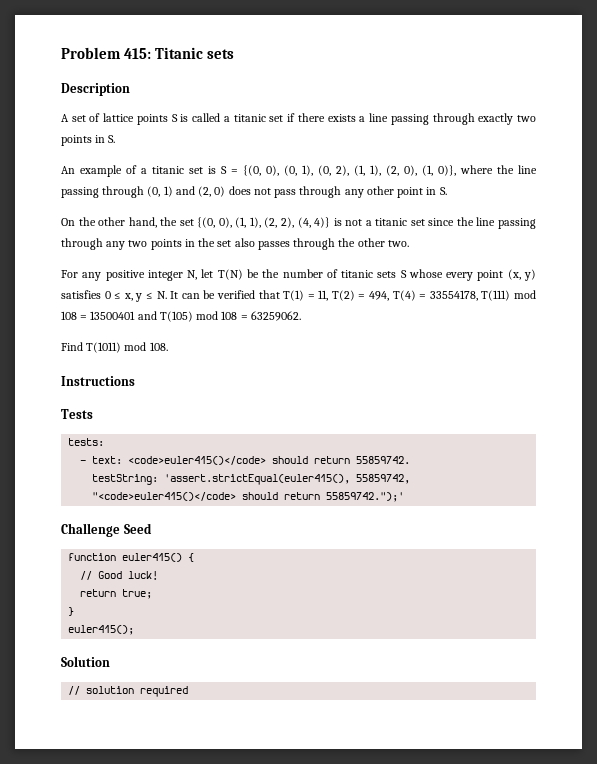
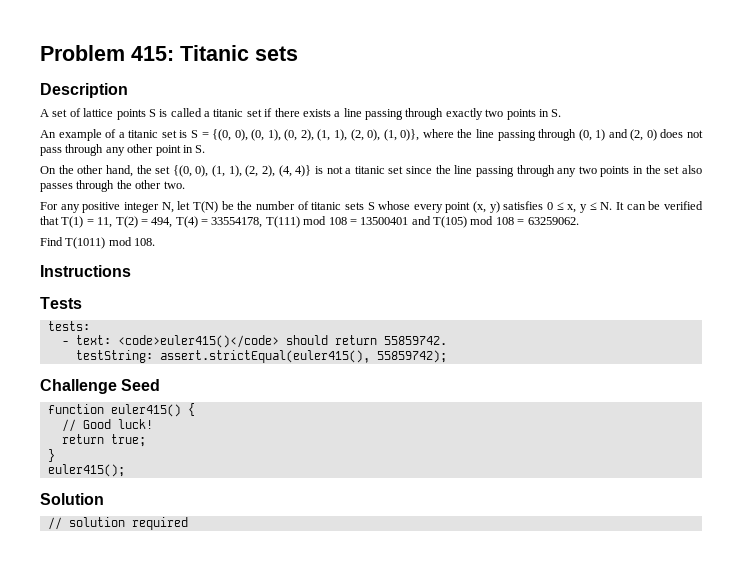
- testString: 'assert.strictEqual(euler415(), 55859742, "<code>euler415()</code> should return 55859742.");'
+ testString: assert.strictEqual(euler415(), 55859742);

